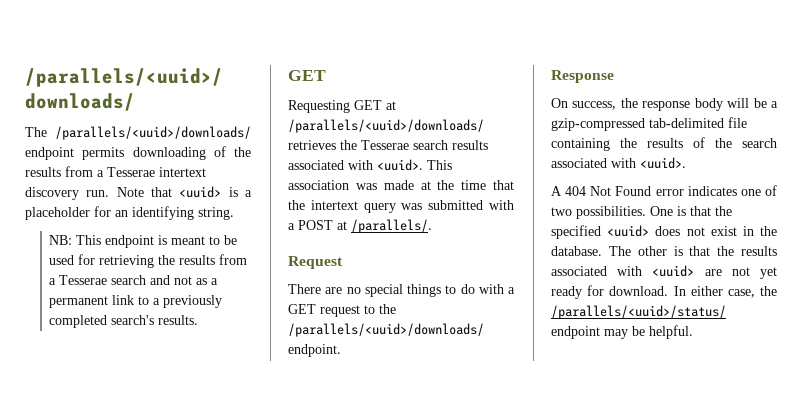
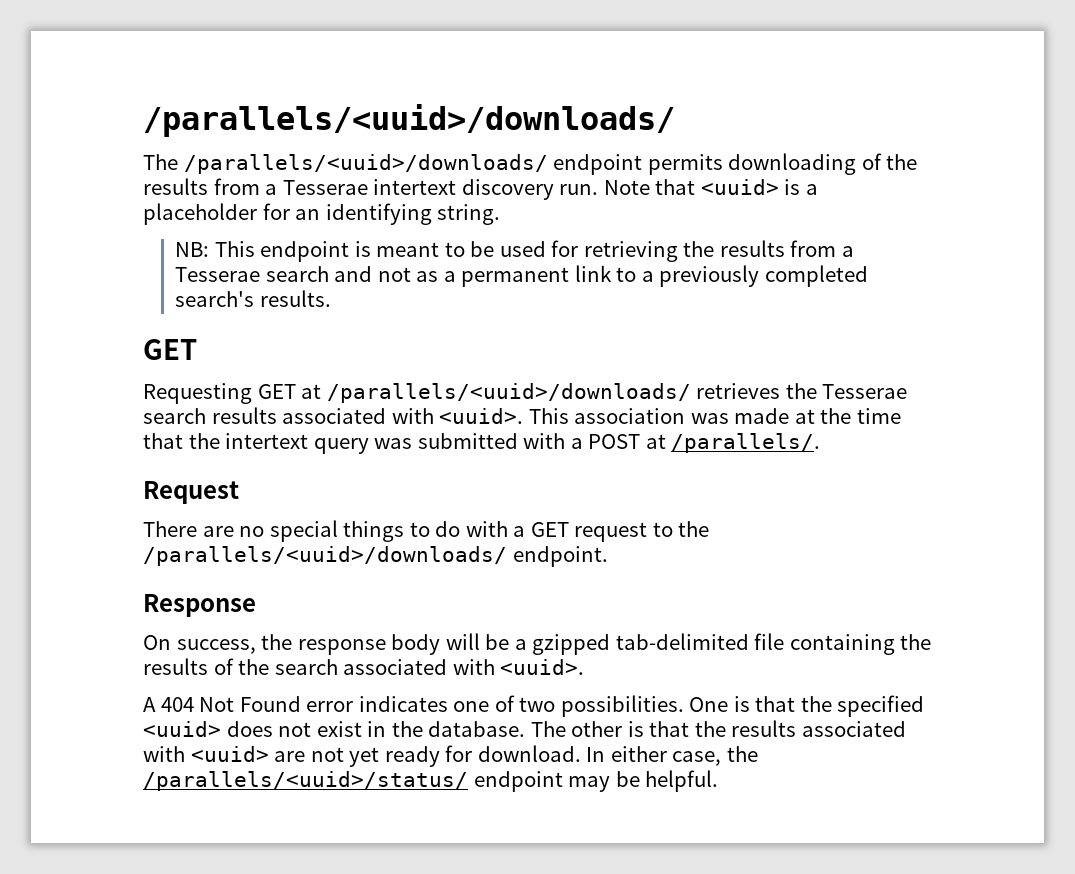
- On success, the response body will be a gzip-compressed tab-delimited file containing the results of the search associated with <uuid>.
+ On success, the response body will be a gzipped tab-delimited file containing the results of the search associated with <uuid>.

